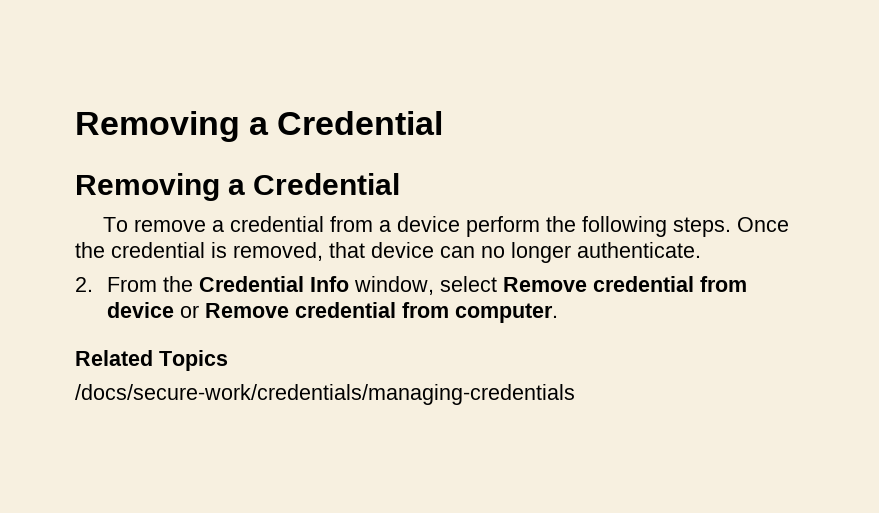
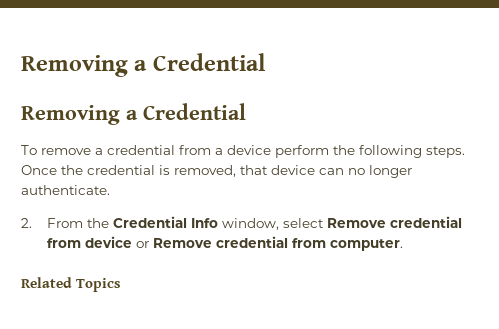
- /docs/secure-work/credentials/managing-credentials

